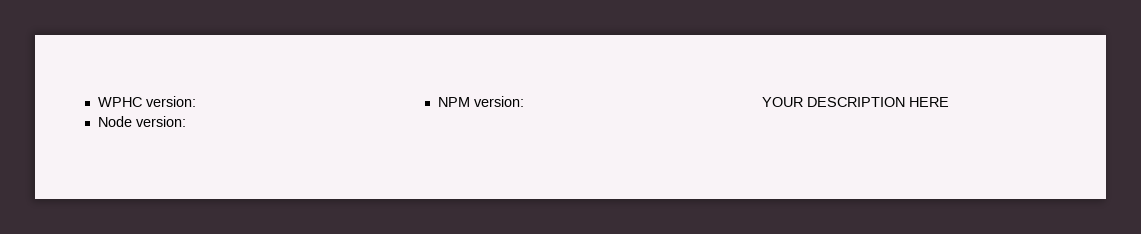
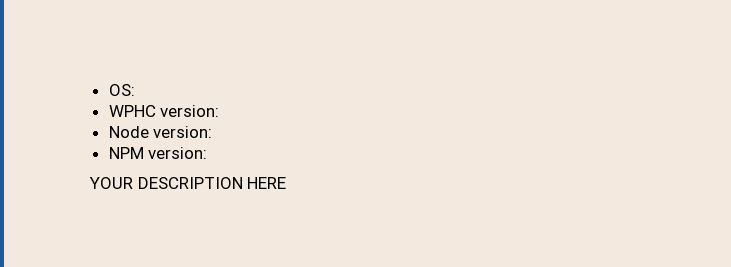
+ OS:

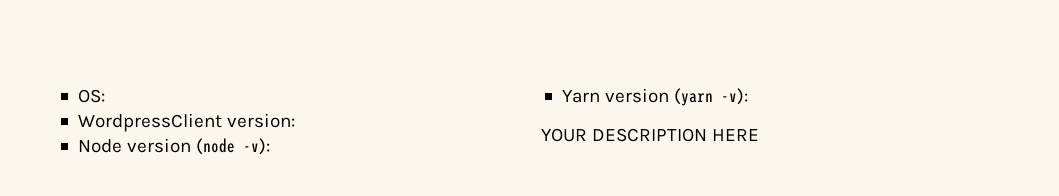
- WPHC version:
+ WordpressClient version:
- Node version:
- NPM version:
+ Node version (node -v):
+ Yarn version (yarn -v):

